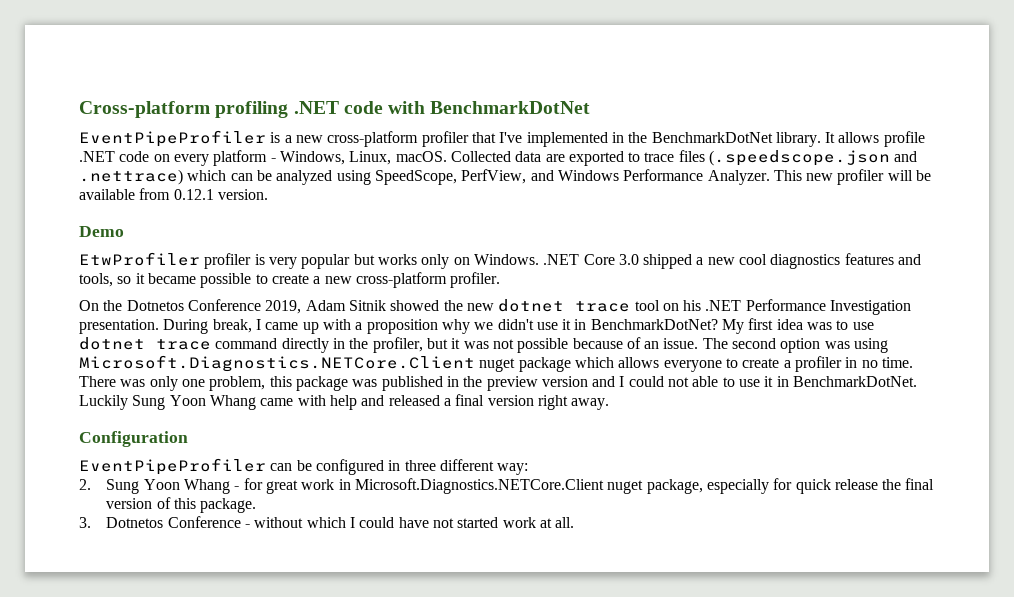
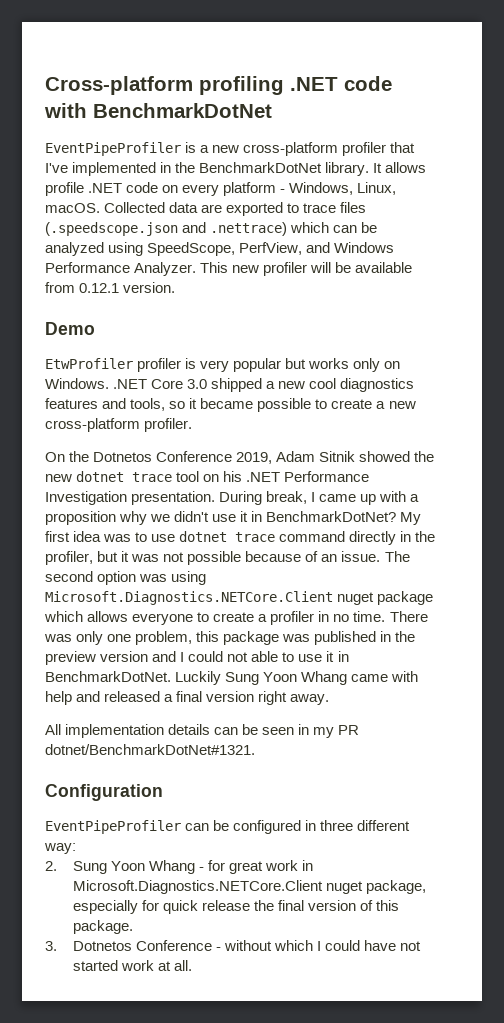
+ All implementation details can be seen in my PR dotnet/BenchmarkDotNet#1321.

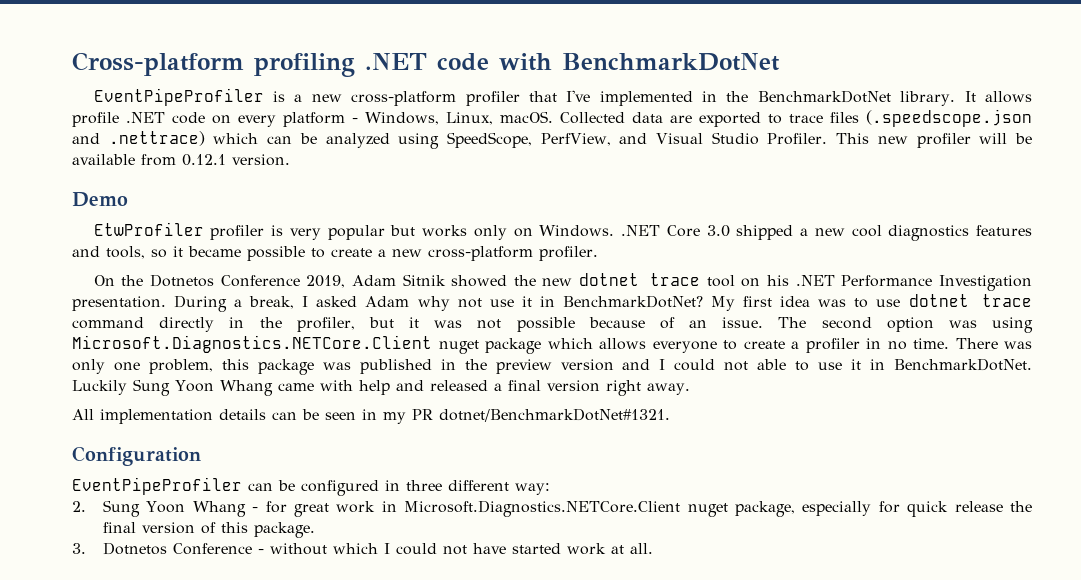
- Collected data are exported to trace files (.speedscope.json and .nettrace) which can be analyzed using SpeedScope, PerfView, and Windows Performance Analyzer.
+ Collected data are exported to trace files (.speedscope.json and .nettrace) which can be analyzed using SpeedScope, PerfView, and Visual Studio Profiler.
- During break, I came up with a proposition why we didn't use it in BenchmarkDotNet?
+ During a break, I asked Adam why not use it in BenchmarkDotNet?
- 3. Dotnetos Conference - without which I could have not started work at all.
+ 3. Dotnetos Conference - without which I could not have started work at all.

